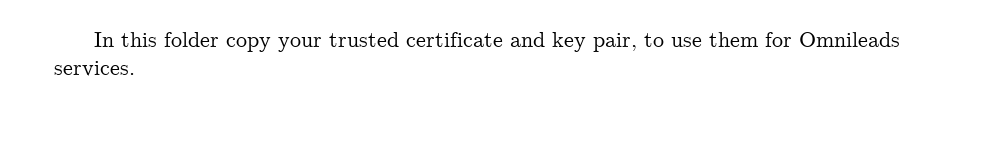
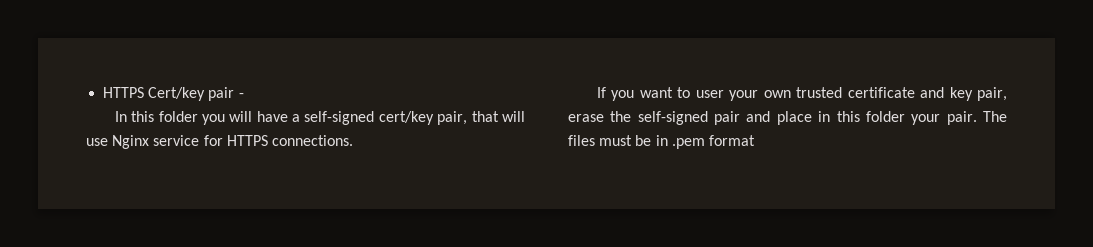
- In this folder copy your trusted certificate and key pair, to use them for Omnileads services.
+ HTTPS Cert/key pair -
+ In this folder you will have a self-signed cert/key pair, that will use Nginx service for HTTPS connections.
+ If you want to user your own trusted certificate and key pair, erase the self-signed pair and place in this folder your pair. The files must be in .pem format

